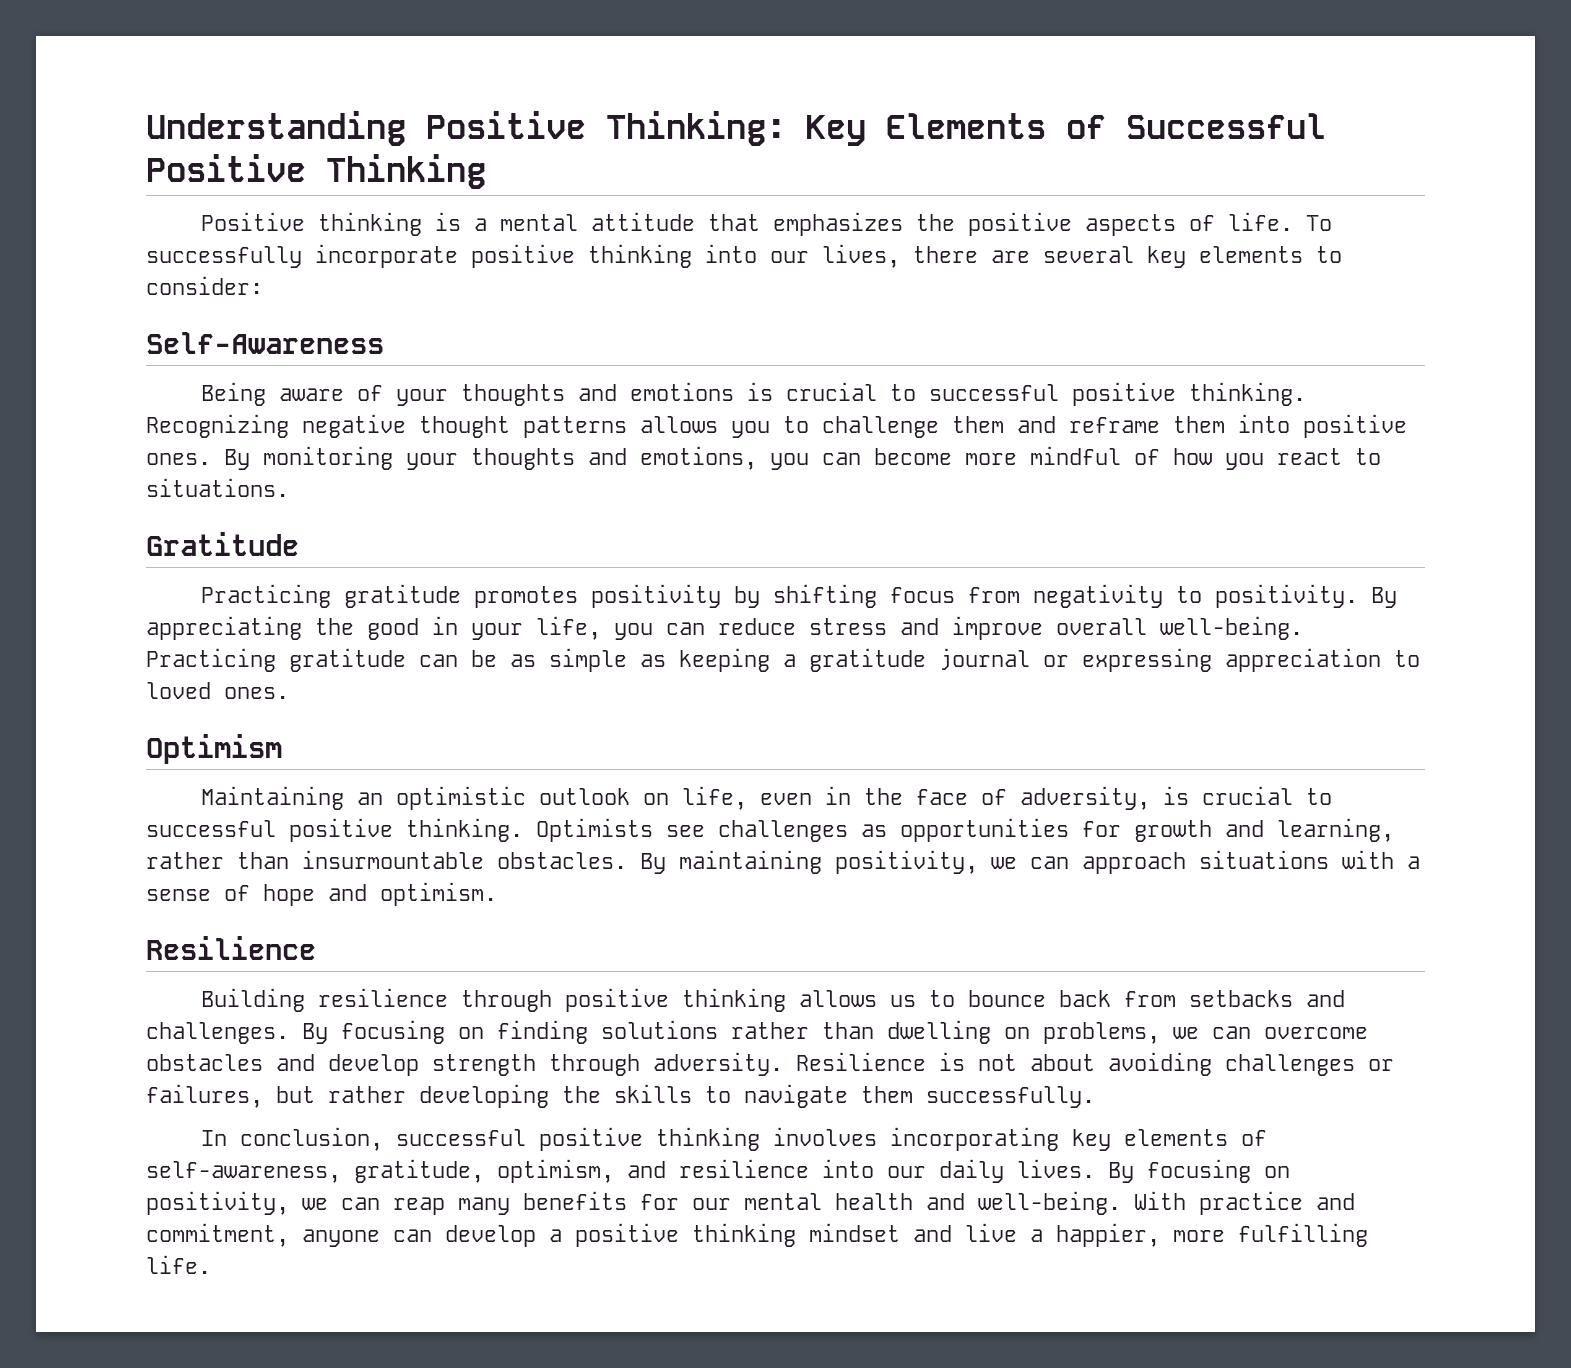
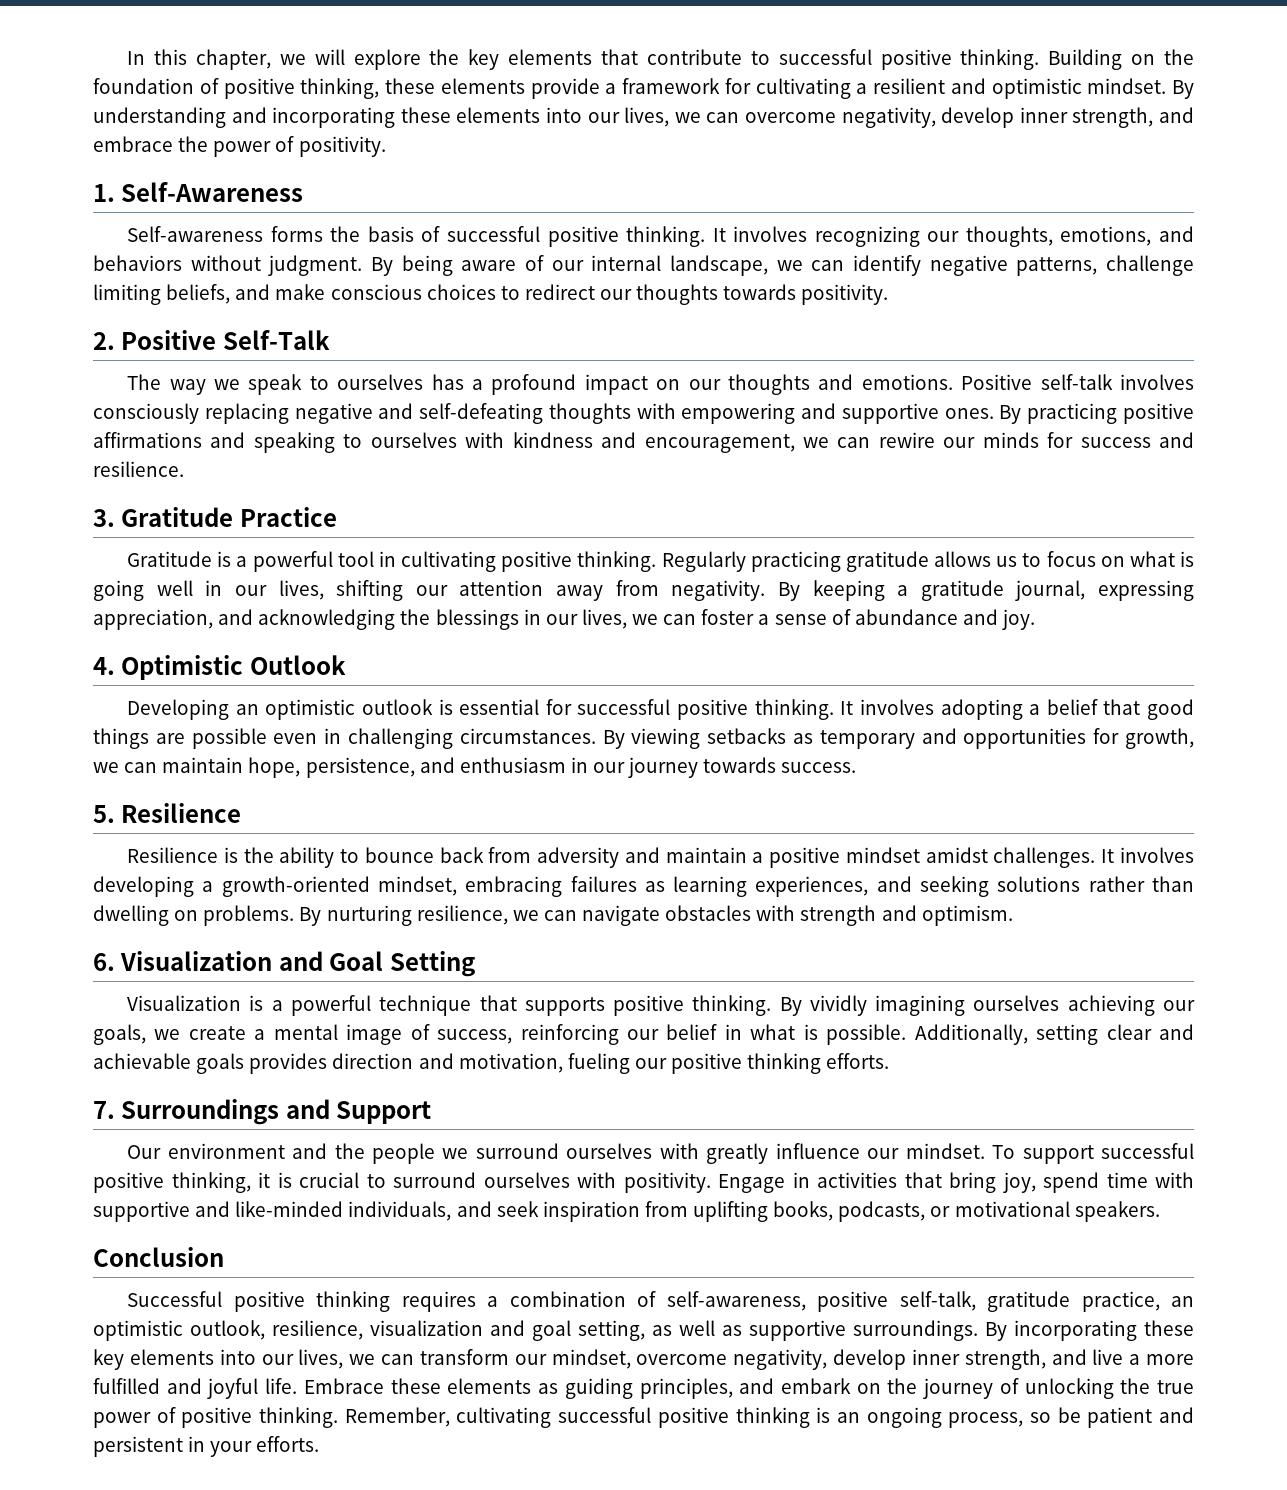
- Understanding Positive Thinking: Key Elements of Successful Positive Thinking
- Positive thinking is a mental attitude that emphasizes the positive aspects of life. To successfully incorporate positive thinking into our lives, there are several key elements to consider:
- Self-Awareness
- Being aware of your thoughts and emotions is crucial to successful positive thinking. Recognizing negative thought patterns allows you to challenge them and reframe them into positive ones. By monitoring your thoughts and emotions, you can become more mindful of how you react to situations.
- Gratitude
- Practicing gratitude promotes positivity by shifting focus from negativity to positivity. By appreciating the good in your life, you can reduce stress and improve overall well-being. Practicing gratitude can be as simple as keeping a gratitude journal or expressing appreciation to loved ones.
- Optimism
- Maintaining an optimistic outlook on life, even in the face of adversity, is crucial to successful positive thinking. Optimists see challenges as opportunities for growth and learning, rather than insurmountable obstacles. By maintaining positivity, we can approach situations with a sense of hope and optimism.
- Resilience
- Building resilience through positive thinking allows us to bounce back from setbacks and challenges. By focusing on finding solutions rather than dwelling on problems, we can overcome obstacles and develop strength through adversity. Resilience is not about avoiding challenges or failures, but rather developing the skills to navigate them successfully.
- In conclusion, successful positive thinking involves incorporating key elements of self-awareness, gratitude, optimism, and resilience into our daily lives. By focusing on positivity, we can reap many benefits for our mental health and well-being. With practice and commitment, anyone can develop a positive thinking mindset and live a happier, more fulfilling life.
+ In this chapter, we will explore the key elements that contribute to successful positive thinking. Building on the foundation of positive thinking, these elements provide a framework for cultivating a resilient and optimistic mindset. By understanding and incorporating these elements into our lives, we can overcome negativity, develop inner strength, and embrace the power of positivity.
+ 1. Self-Awareness
+ Self-awareness forms the basis of successful positive thinking. It involves recognizing our thoughts, emotions, and behaviors without judgment. By being aware of our internal landscape, we can identify negative patterns, challenge limiting beliefs, and make conscious choices to redirect our thoughts towards positivity.
+ 2. Positive Self-Talk
+ The way we speak to ourselves has a profound impact on our thoughts and emotions. Positive self-talk involves consciously replacing negative and self-defeating thoughts with empowering and supportive ones. By practicing positive affirmations and speaking to ourselves with kindness and encouragement, we can rewire our minds for success and resilience.
+ 3. Gratitude Practice
+ Gratitude is a powerful tool in cultivating positive thinking. Regularly practicing gratitude allows us to focus on what is going well in our lives, shifting our attention away from negativity. By keeping a gratitude journal, expressing appreciation, and acknowledging the blessings in our lives, we can foster a sense of abundance and joy.
+ 4. Optimistic Outlook
+ Developing an optimistic outlook is essential for successful positive thinking. It involves adopting a belief that good things are possible even in challenging circumstances. By viewing setbacks as temporary and opportunities for growth, we can maintain hope, persistence, and enthusiasm in our journey towards success.
+ 5. Resilience
+ Resilience is the ability to bounce back from adversity and maintain a positive mindset amidst challenges. It involves developing a growth-oriented mindset, embracing failures as learning experiences, and seeking solutions rather than dwelling on problems. By nurturing resilience, we can navigate obstacles with strength and optimism.
+ 6. Visualization and Goal Setting
+ Visualization is a powerful technique that supports positive thinking. By vividly imagining ourselves achieving our goals, we create a mental image of success, reinforcing our belief in what is possible. Additionally, setting clear and achievable goals provides direction and motivation, fueling our positive thinking efforts.
+ 7. Surroundings and Support
+ Our environment and the people we surround ourselves with greatly influence our mindset. To support successful positive thinking, it is crucial to surround ourselves with positivity. Engage in activities that bring joy, spend time with supportive and like-minded individuals, and seek inspiration from uplifting books, podcasts, or motivational speakers.
+ Conclusion
+ Successful positive thinking requires a combination of self-awareness, positive self-talk, gratitude practice, an optimistic outlook, resilience, visualization and goal setting, as well as supportive surroundings. By incorporating these key elements into our lives, we can transform our mindset, overcome negativity, develop inner strength, and live a more fulfilled and joyful life. Embrace these elements as guiding principles, and embark on the journey of unlocking the true power of positive thinking. Remember, cultivating successful positive thinking is an ongoing process, so be patient and persistent in your efforts.

